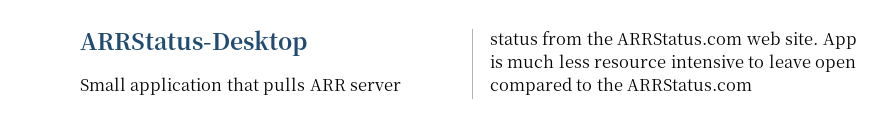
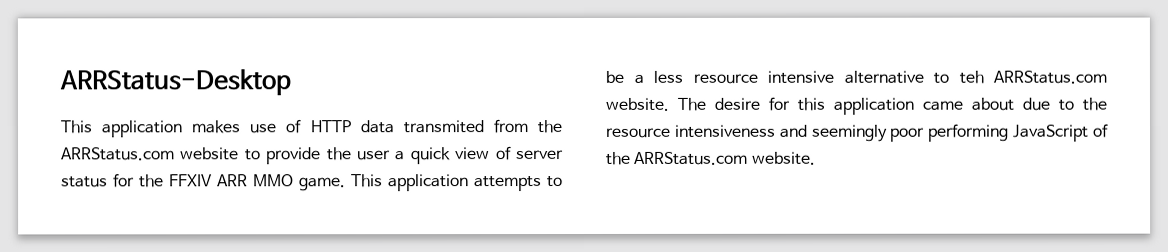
- Small application that pulls ARR server status from the ARRStatus.com web site. App is much less resource intensive to leave open compared to the ARRStatus.com
+ This application makes use of HTTP data transmited from the ARRStatus.com website to provide the user a quick view of server status for the FFXIV ARR MMO game. This application attempts to be a less resource intensive alternative to teh ARRStatus.com website. The desire for this application came about due to the resource intensiveness and seemingly poor performing JavaScript of the ARRStatus.com website.

